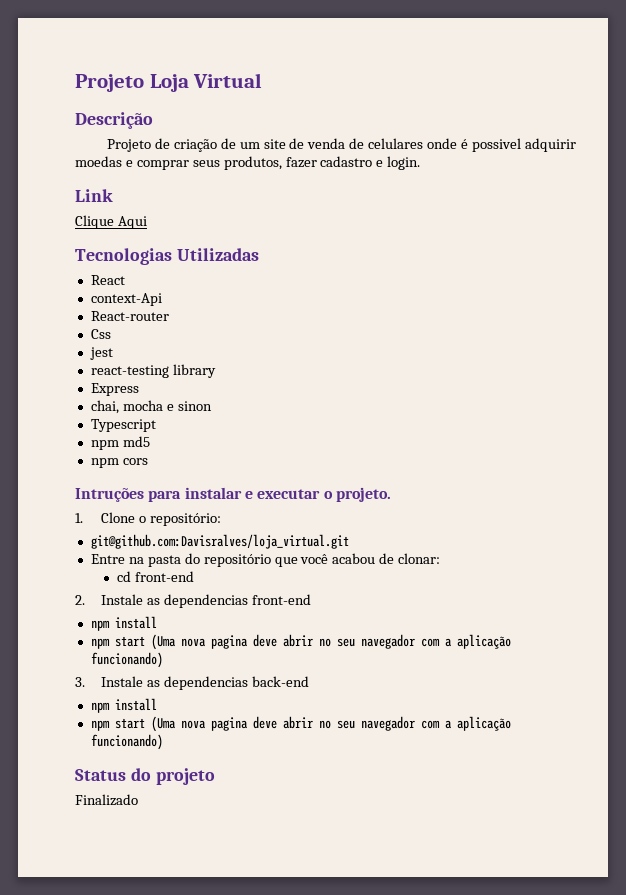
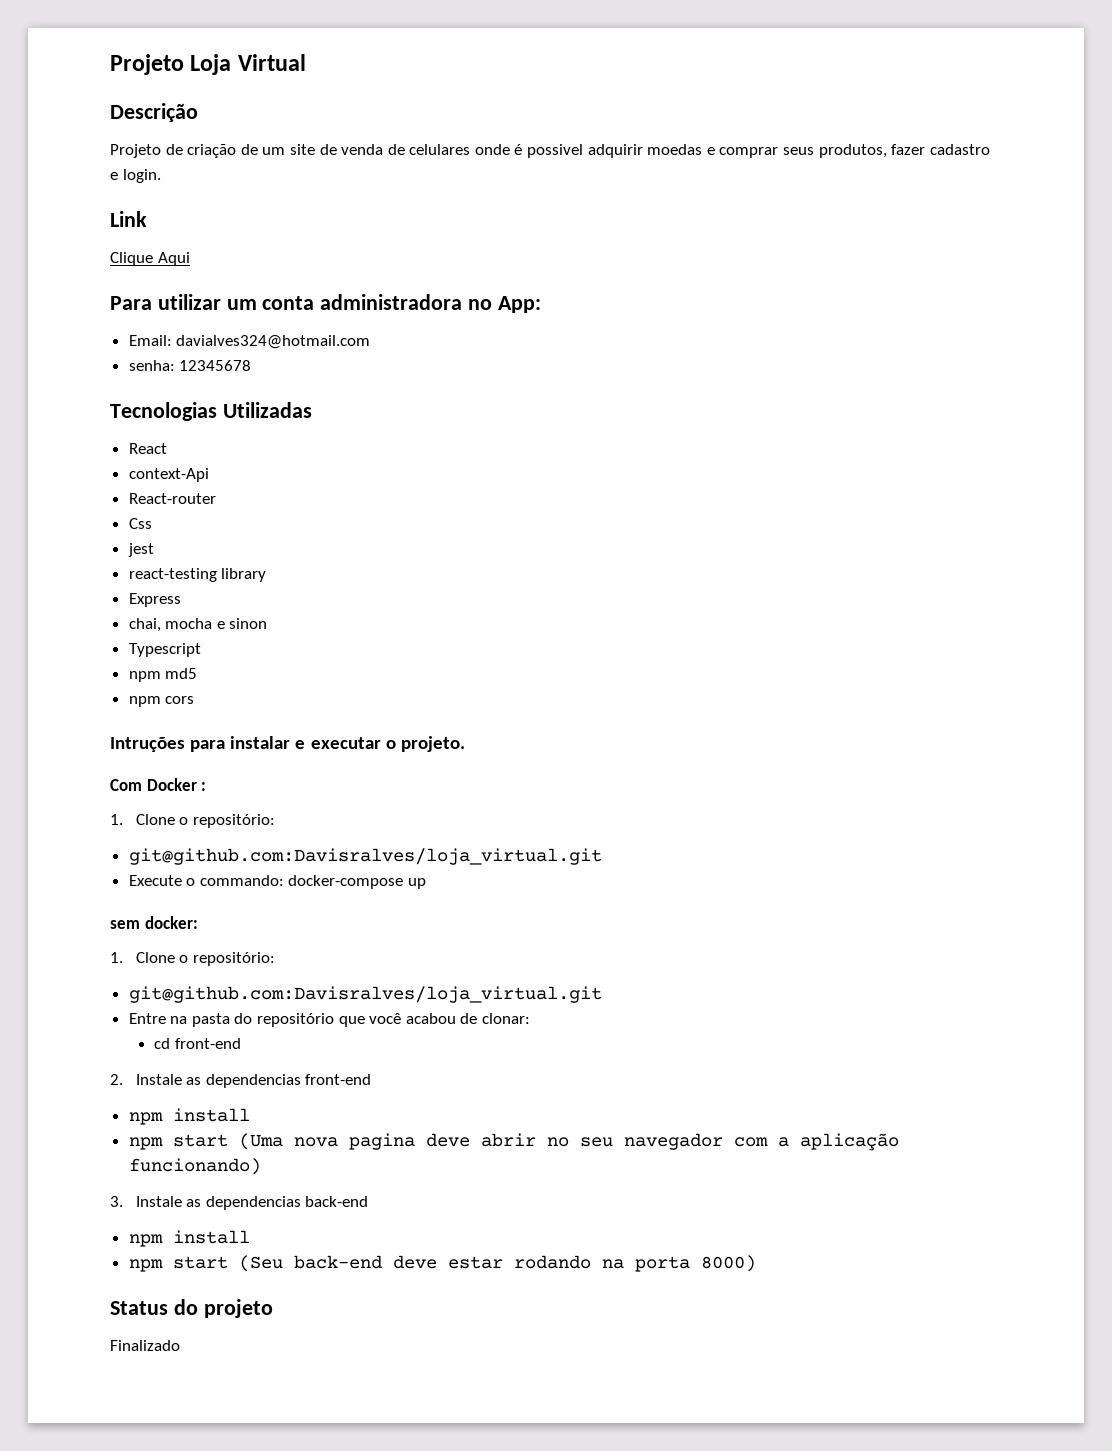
+ Para utilizar um conta administradora no App:
+ Email: davialves324@hotmail.com
+ senha: 12345678
+ Com Docker :
+ 1. Clone o repositório:
+ git@github.com:Davisralves/loja_virtual.git
+ Execute o commando: docker-compose up
+ sem docker:
  3. Instale as dependencias back-end
  npm install
- npm start (Uma nova pagina deve abrir no seu navegador com a aplicação funcionando)
+ npm start (Seu back-end deve estar rodando na porta 8000)

